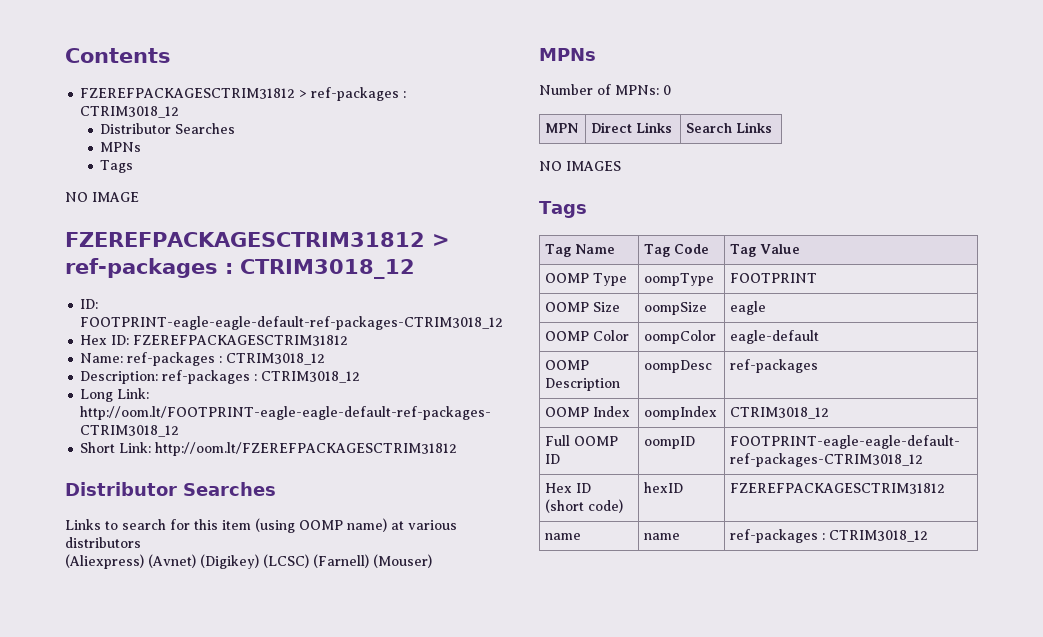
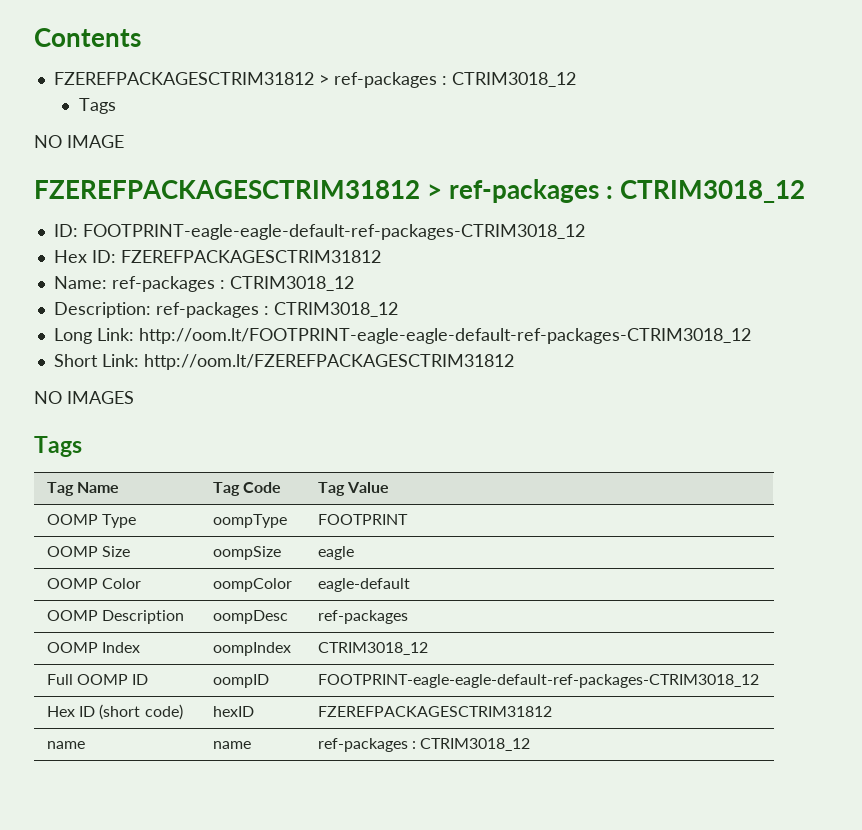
  Contents
  FZEREFPACKAGESCTRIM31812 > ref-packages : CTRIM3018_12
- Distributor Searches
- MPNs
  Short Link: http://oom.lt/FZEREFPACKAGESCTRIM31812
- Distributor Searches
- Links to search for this item (using OOMP name) at various distributors
- (Aliexpress) (Avnet) (Digikey) (LCSC) (Farnell) (Mouser)
- MPNs
- Number of MPNs: 0
- MPN | Direct Links | Search Links

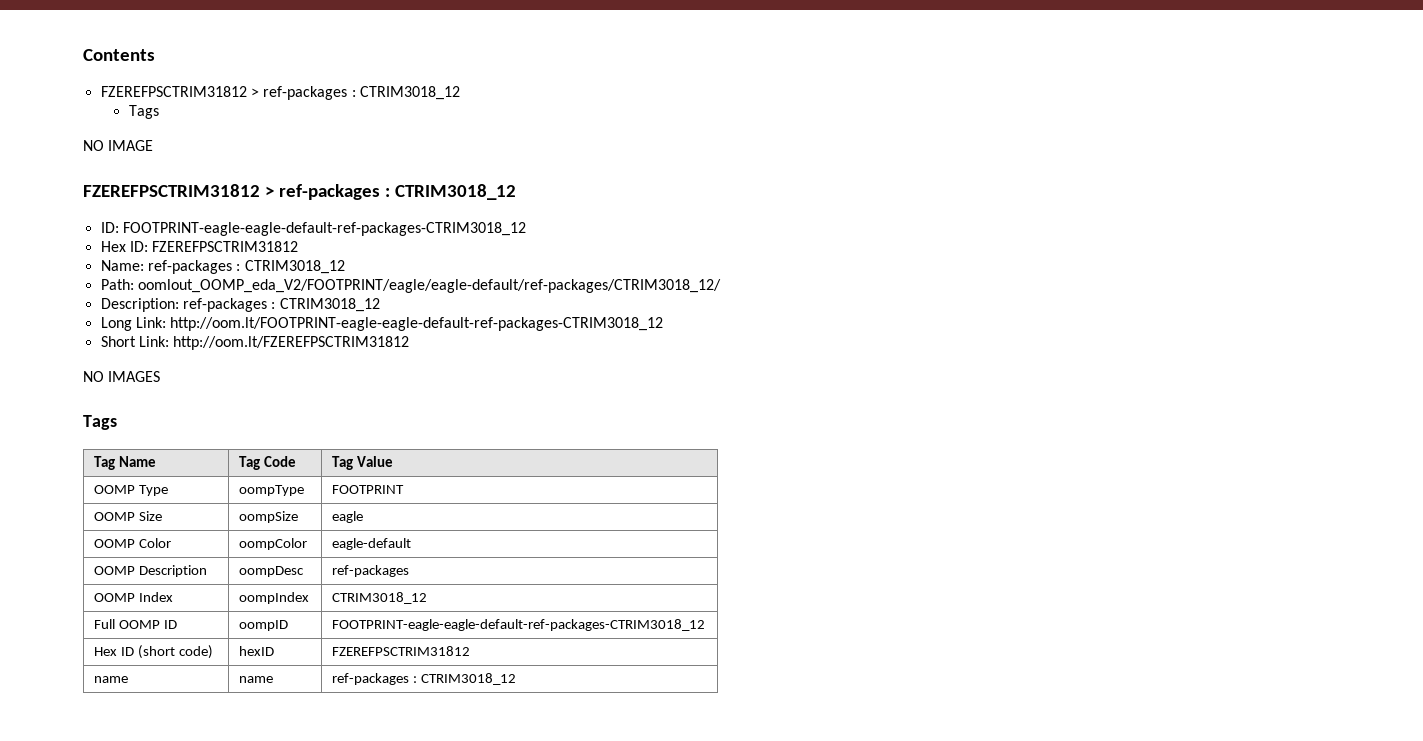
  Contents
- FZEREFPACKAGESCTRIM31812 > ref-packages : CTRIM3018_12
+ FZEREFPSCTRIM31812 > ref-packages : CTRIM3018_12
  NO IMAGE
- FZEREFPACKAGESCTRIM31812 > ref-packages : CTRIM3018_12
+ FZEREFPSCTRIM31812 > ref-packages : CTRIM3018_12
- Hex ID: FZEREFPACKAGESCTRIM31812
+ Hex ID: FZEREFPSCTRIM31812
+ Path: oomlout_OOMP_eda_V2/FOOTPRINT/eagle/eagle-default/ref-packages/CTRIM3018_12/
- Short Link: http://oom.lt/FZEREFPACKAGESCTRIM31812
+ Short Link: http://oom.lt/FZEREFPSCTRIM31812
- Hex ID (short code) | hexID | FZEREFPACKAGESCTRIM31812
+ Hex ID (short code) | hexID | FZEREFPSCTRIM31812

